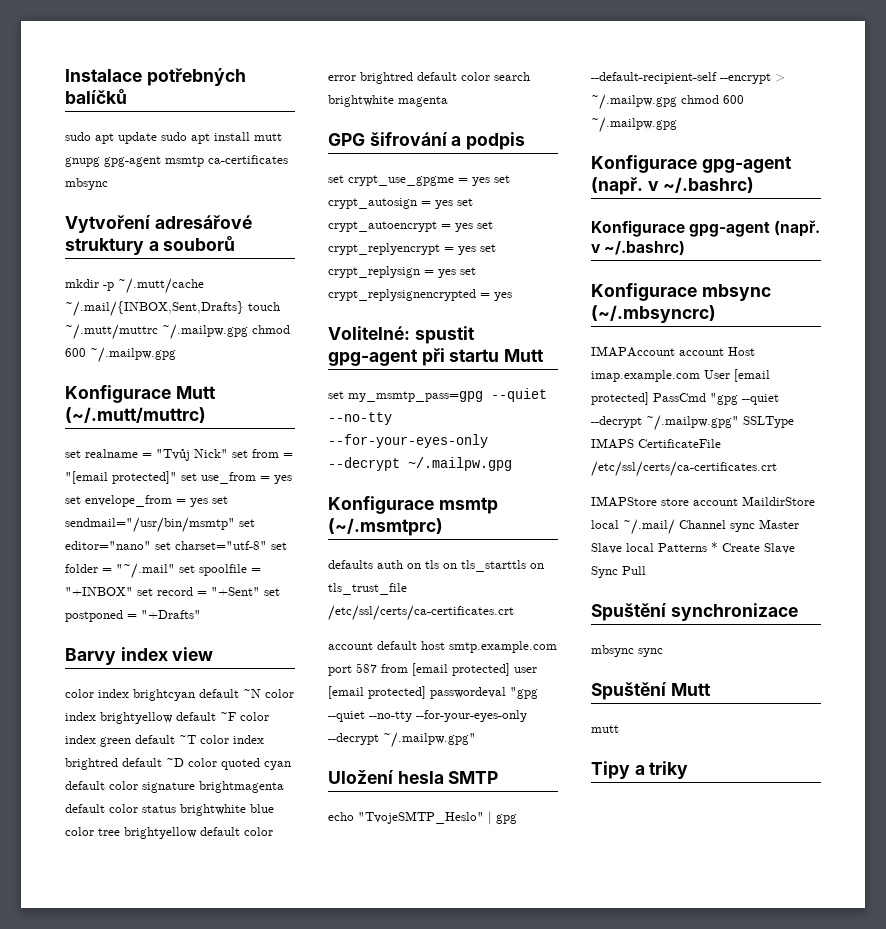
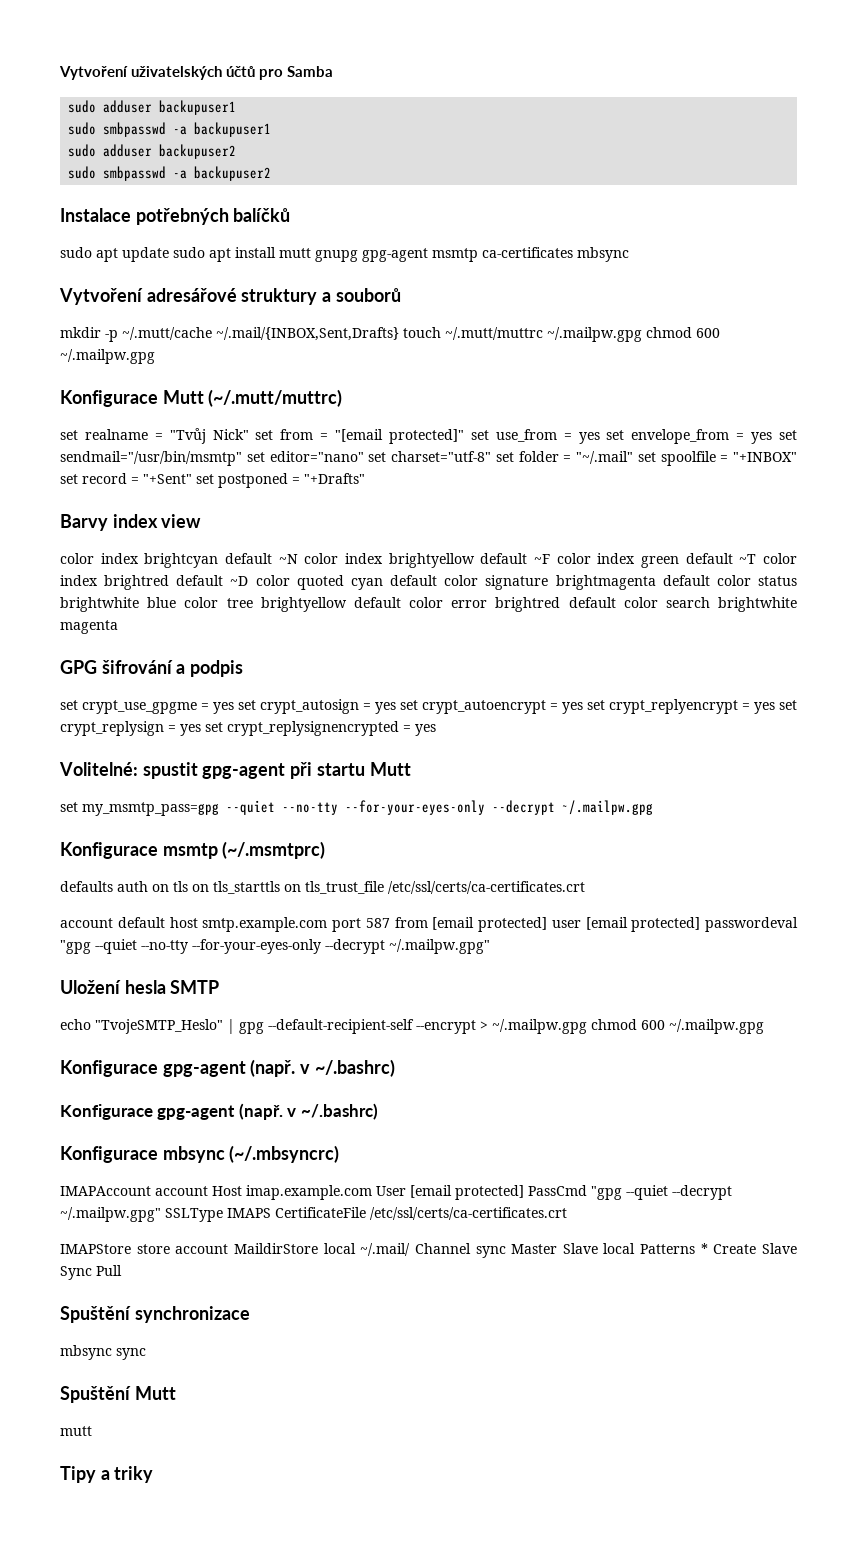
+ Vytvoření uživatelských účtů pro Samba
+ sudo adduser backupuser1
+ sudo smbpasswd -a backupuser1
+ sudo adduser backupuser2
+ sudo smbpasswd -a backupuser2

